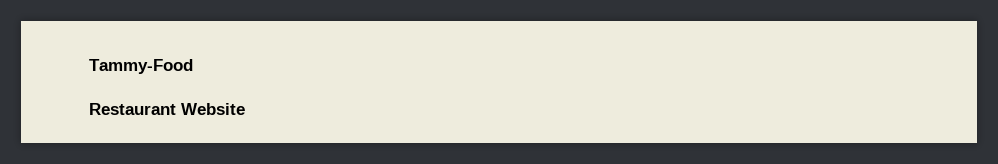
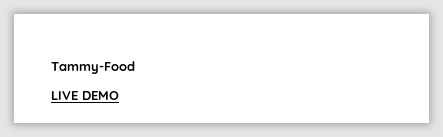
- Restaurant Website
+ LIVE DEMO

